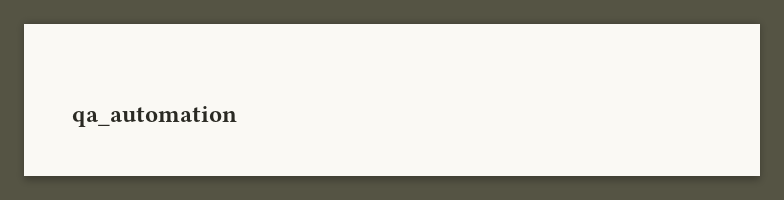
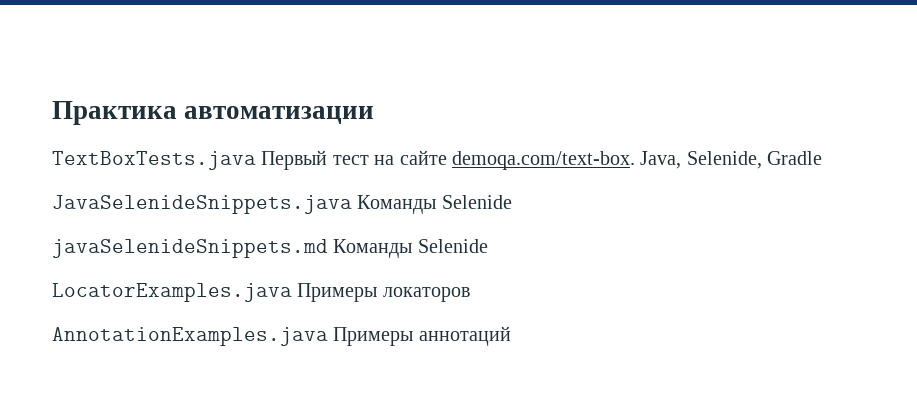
- qa_automation
+ Практика автоматизации
+ TextBoxTests.java Первый тест на сайте demoqa.com/text-box. Java, Selenide, Gradle
+ JavaSelenideSnippets.java Команды Selenide
+ javaSelenideSnippets.md Команды Selenide
+ LocatorExamples.java Примеры локаторов
+ AnnotationExamples.java Примеры аннотаций

